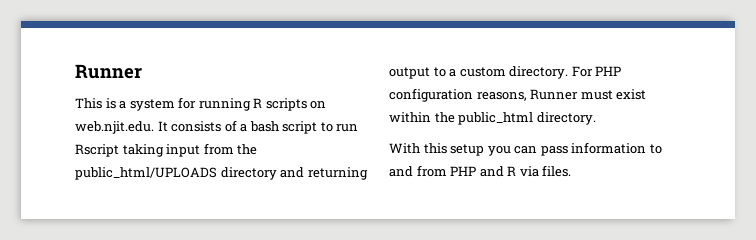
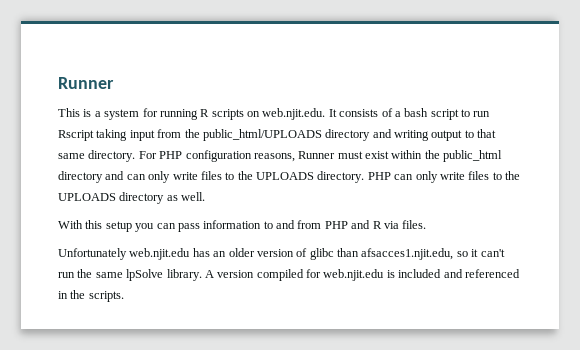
- This is a system for running R scripts on web.njit.edu. It consists of a bash script to run Rscript taking input from the public_html/UPLOADS directory and returning output to a custom directory.
+ This is a system for running R scripts on web.njit.edu. It consists of a bash script to run Rscript taking input from the public_html/UPLOADS directory and writing output to that same directory.
- For PHP configuration reasons, Runner must exist within the public_html directory.
+ For PHP configuration reasons, Runner must exist within the public_html directory and can only write files to the UPLOADS directory. PHP can only write files to the UPLOADS directory as well.
+ Unfortunately web.njit.edu has an older version of glibc than afsacces1.njit.edu, so it can't run the same lpSolve library. A version compiled for web.njit.edu is included and referenced in the scripts.

